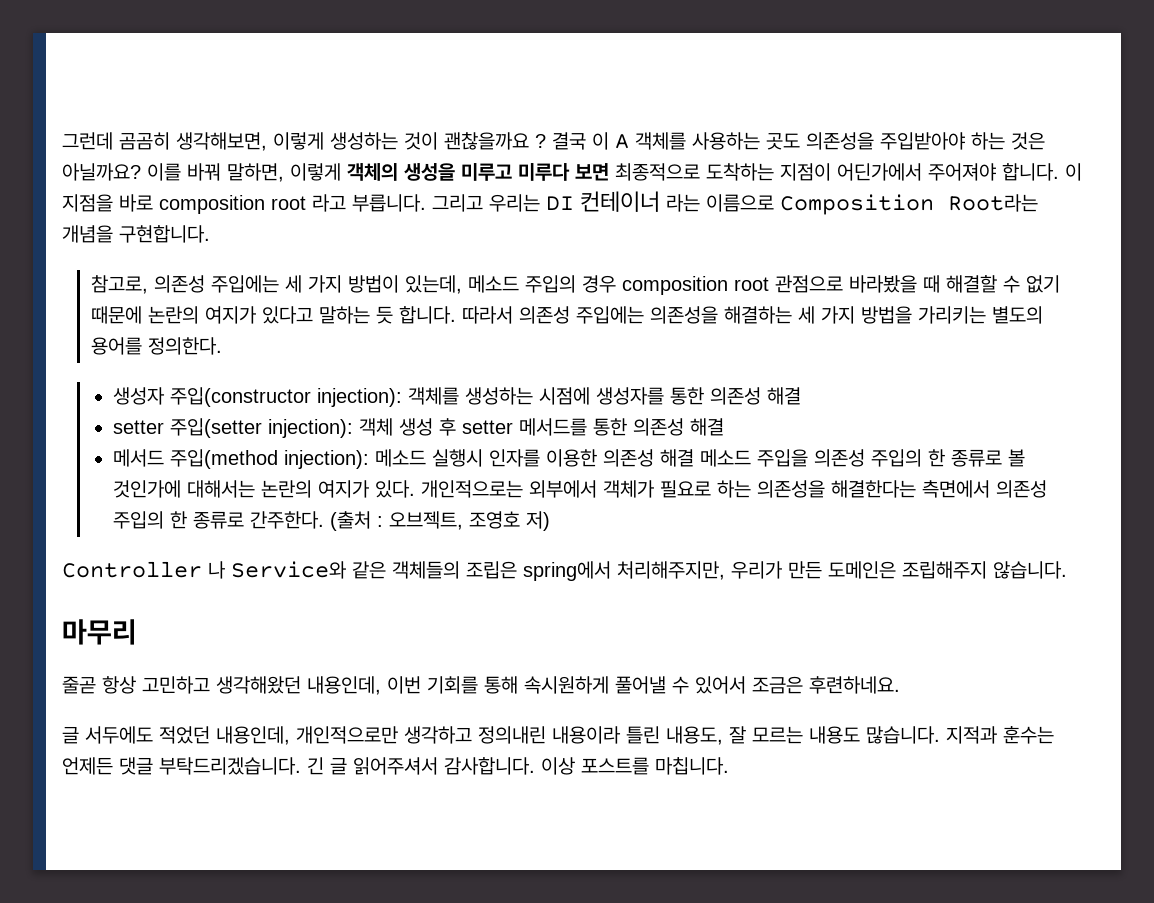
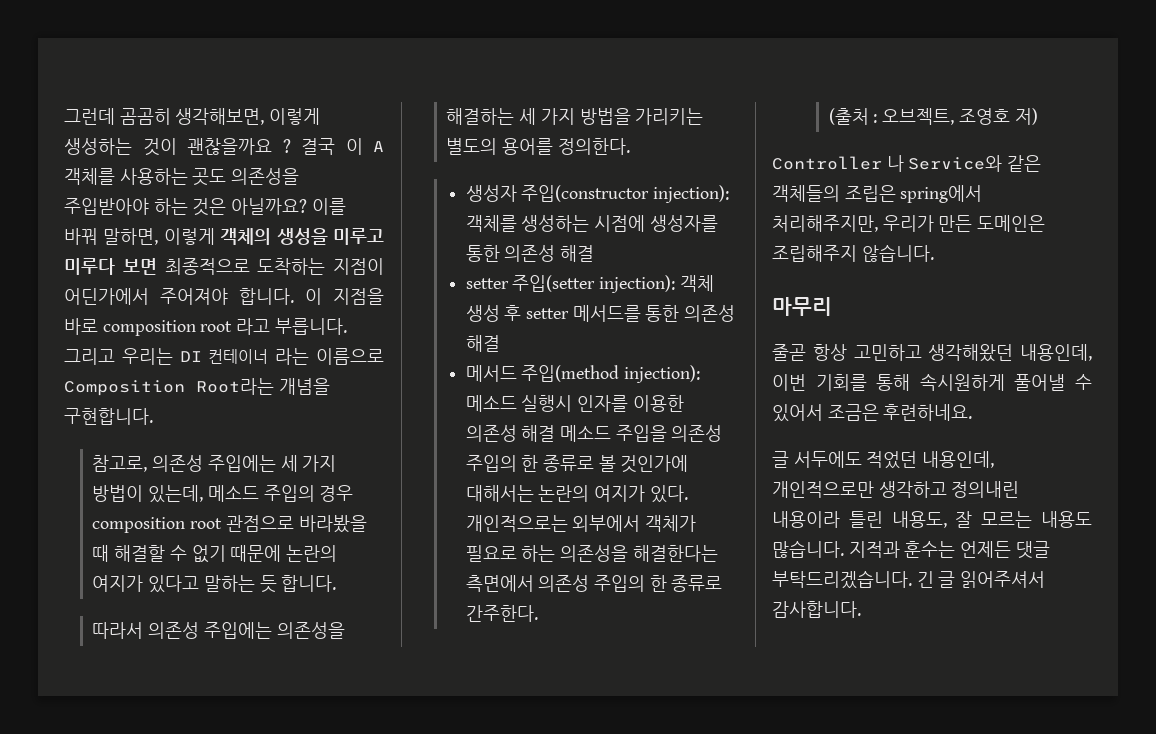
- 참고로, 의존성 주입에는 세 가지 방법이 있는데, 메소드 주입의 경우 composition root 관점으로 바라봤을 때 해결할 수 없기 때문에 논란의 여지가 있다고 말하는 듯 합니다. 따라서 의존성 주입에는 의존성을 해결하는 세 가지 방법을 가리키는 별도의 용어를 정의한다.
+ 참고로, 의존성 주입에는 세 가지 방법이 있는데, 메소드 주입의 경우 composition root 관점으로 바라봤을 때 해결할 수 없기 때문에 논란의 여지가 있다고 말하는 듯 합니다.
+ 따라서 의존성 주입에는 의존성을 해결하는 세 가지 방법을 가리키는 별도의 용어를 정의한다.
- 개인적으로는 외부에서 객체가 필요로 하는 의존성을 해결한다는 측면에서 의존성 주입의 한 종류로 간주한다. (출처 : 오브젝트, 조영호 저)
+ 개인적으로는 외부에서 객체가 필요로 하는 의존성을 해결한다는 측면에서 의존성 주입의 한 종류로 간주한다.
+ (출처 : 오브젝트, 조영호 저)
- 이상 포스트를 마칩니다.

